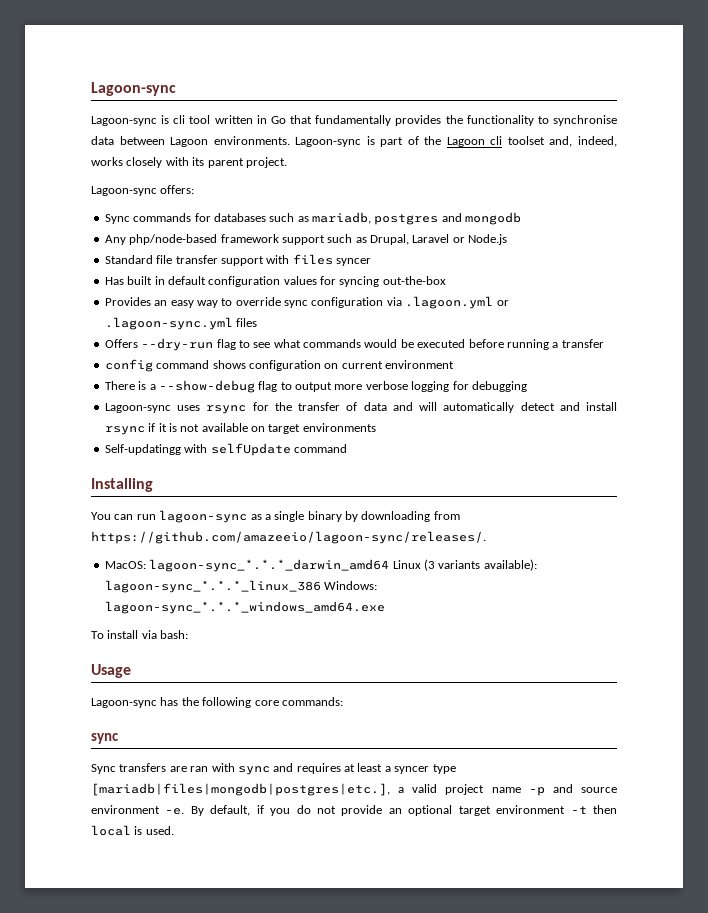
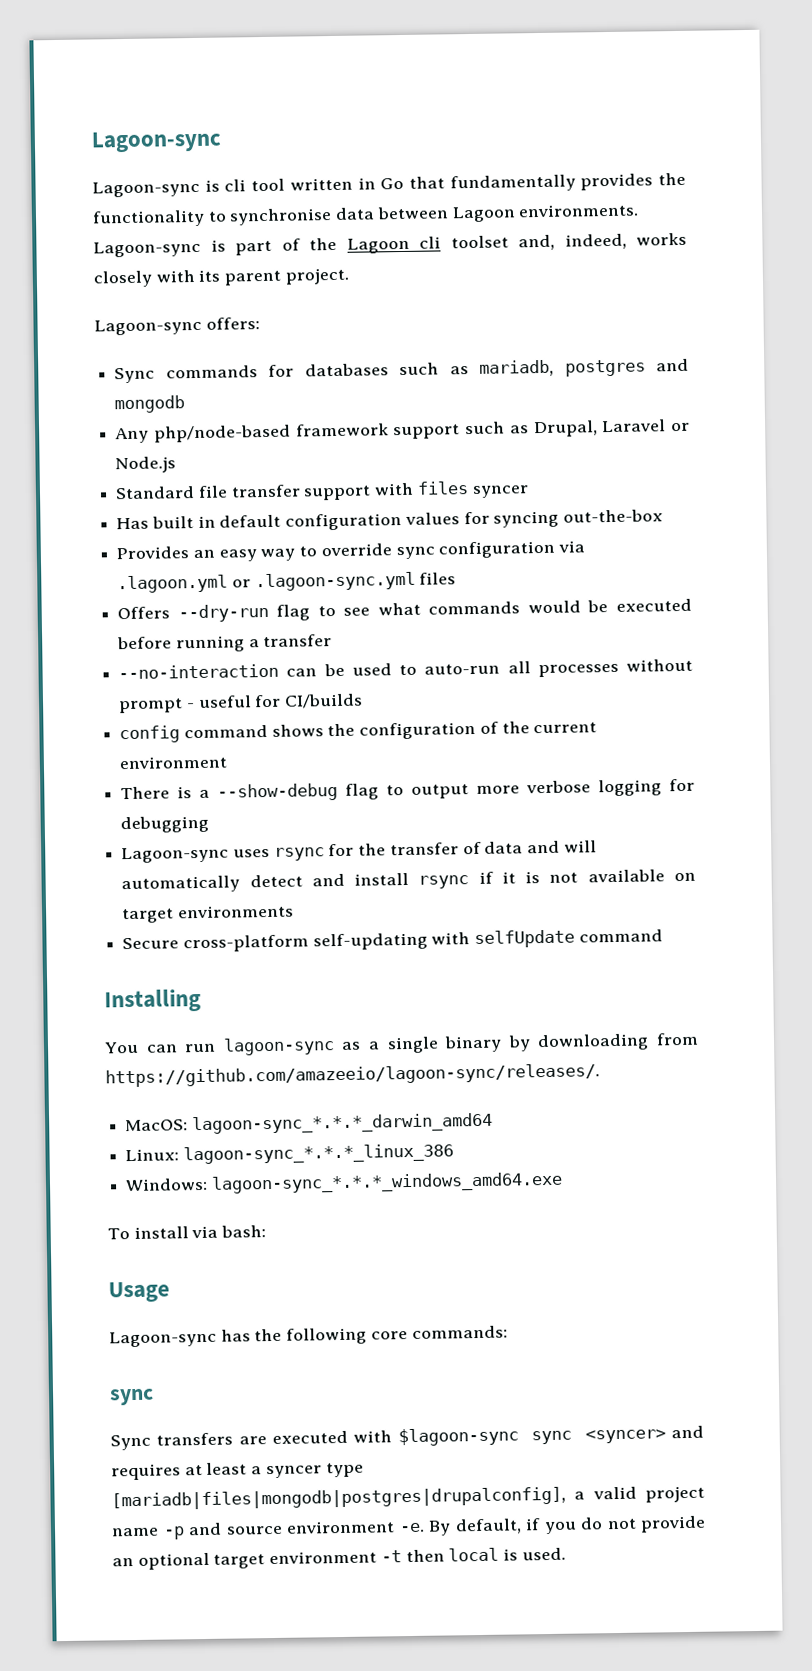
+ --no-interaction can be used to auto-run all processes without prompt - useful for CI/builds
- config command shows configuration on current environment
+ config command shows the configuration of the current environment
- Self-updatingg with selfUpdate command
+ Secure cross-platform self-updating with selfUpdate command
- MacOS: lagoon-sync_*.*.*_darwin_amd64 Linux (3 variants available): lagoon-sync_*.*.*_linux_386 Windows: lagoon-sync_*.*.*_windows_amd64.exe
+ MacOS: lagoon-sync_*.*.*_darwin_amd64
+ Linux: lagoon-sync_*.*.*_linux_386
+ Windows: lagoon-sync_*.*.*_windows_amd64.exe
- Sync transfers are ran with sync and requires at least a syncer type [mariadb|files|mongodb|postgres|etc.], a valid project name -p and source environment -e.
+ Sync transfers are executed with $lagoon-sync sync <syncer> and requires at least a syncer type [mariadb|files|mongodb|postgres|drupalconfig], a valid project name -p and source environment -e.

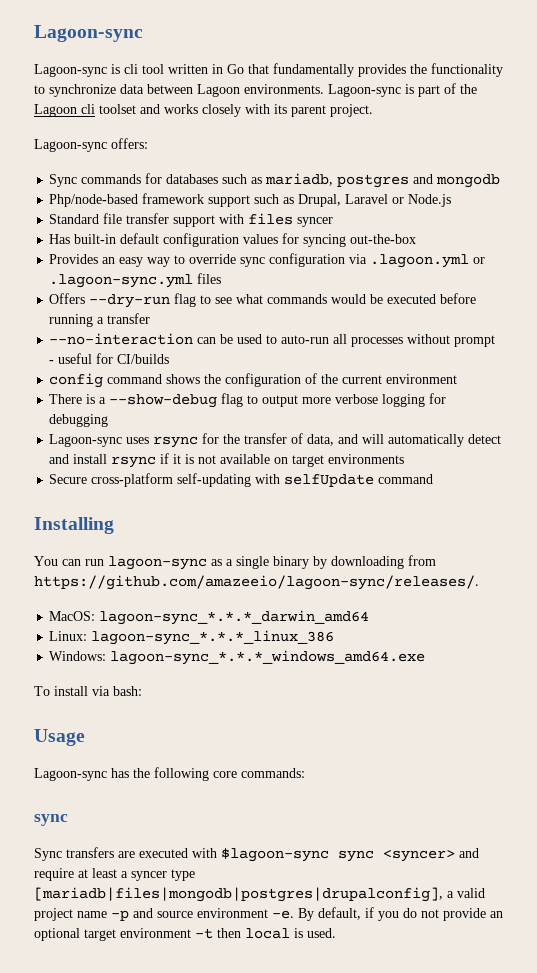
- Lagoon-sync is cli tool written in Go that fundamentally provides the functionality to synchronise data between Lagoon environments.
+ Lagoon-sync is cli tool written in Go that fundamentally provides the functionality to synchronize data between Lagoon environments.
- Lagoon-sync is part of the Lagoon cli toolset and, indeed, works closely with its parent project.
+ Lagoon-sync is part of the Lagoon cli toolset and works closely with its parent project.
- Any php/node-based framework support such as Drupal, Laravel or Node.js
+ Php/node-based framework support such as Drupal, Laravel or Node.js
- Has built in default configuration values for syncing out-the-box
+ Has built-in default configuration values for syncing out-the-box
- Lagoon-sync uses rsync for the transfer of data and will automatically detect and install rsync if it is not available on target environments
+ Lagoon-sync uses rsync for the transfer of data, and will automatically detect and install rsync if it is not available on target environments
- Sync transfers are executed with $lagoon-sync sync <syncer> and requires at least a syncer type [mariadb|files|mongodb|postgres|drupalconfig], a valid project name -p and source environment -e.
+ Sync transfers are executed with $lagoon-sync sync <syncer> and require at least a syncer type [mariadb|files|mongodb|postgres|drupalconfig], a valid project name -p and source environment -e.

